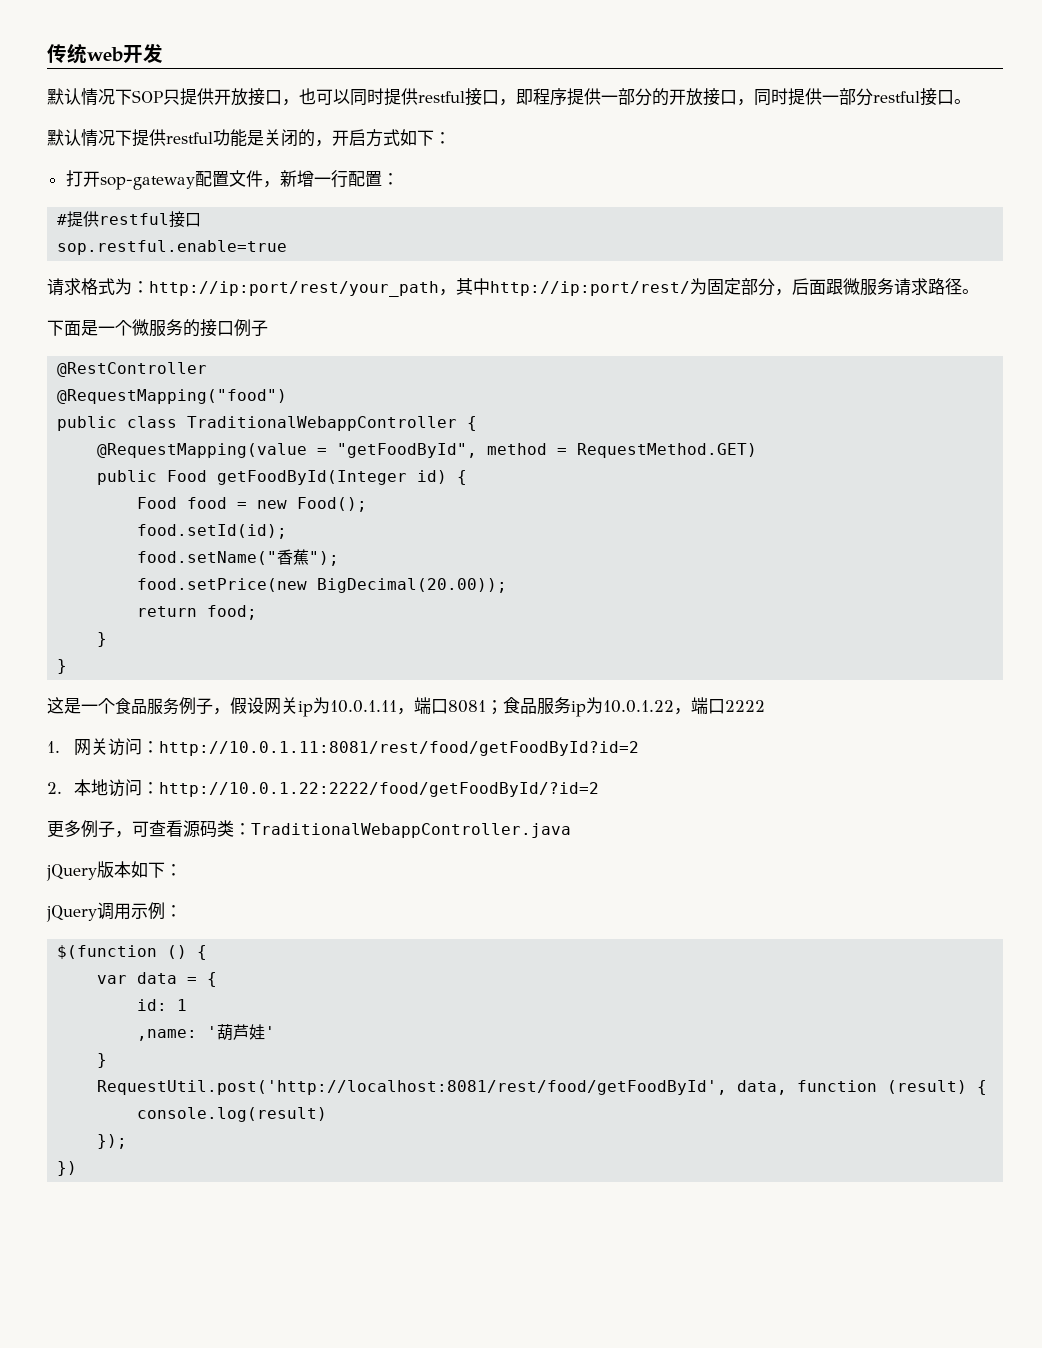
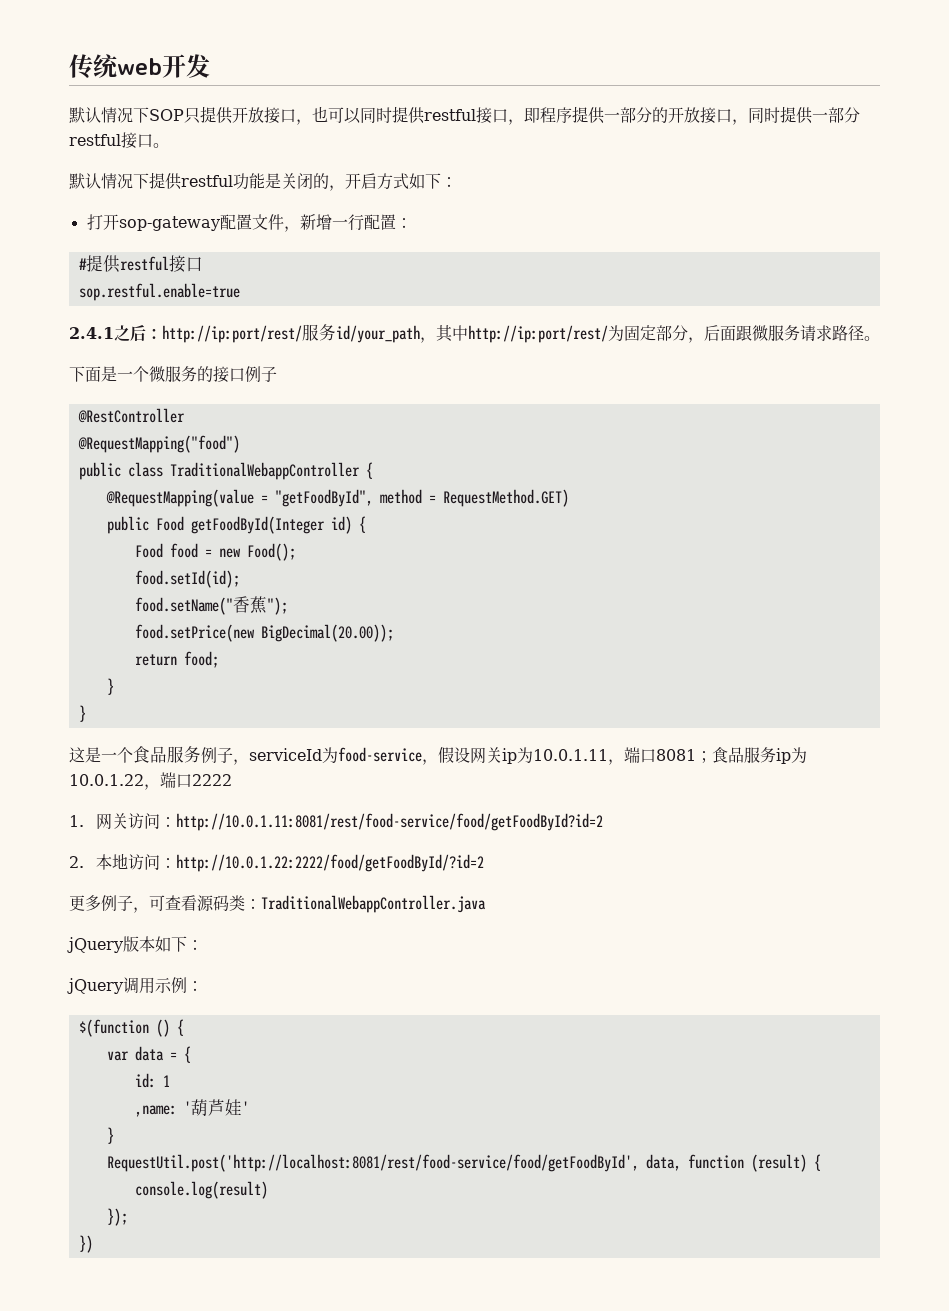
- 请求格式为：http://ip:port/rest/your_path，其中http://ip:port/rest/为固定部分，后面跟微服务请求路径。
+ 2.4.1之后：http://ip:port/rest/服务id/your_path，其中http://ip:port/rest/为固定部分，后面跟微服务请求路径。
- 这是一个食品服务例子，假设网关ip为10.0.1.11，端口8081；食品服务ip为10.0.1.22，端口2222
+ 这是一个食品服务例子，serviceId为food-service，假设网关ip为10.0.1.11，端口8081；食品服务ip为10.0.1.22，端口2222
- 1.网关访问：http://10.0.1.11:8081/rest/food/getFoodById?id=2
+ 1.网关访问：http://10.0.1.11:8081/rest/food-service/food/getFoodById?id=2
- RequestUtil.post('http://localhost:8081/rest/food/getFoodById', data, function (result) {
+ RequestUtil.post('http://localhost:8081/rest/food-service/food/getFoodById', data, function (result) {

